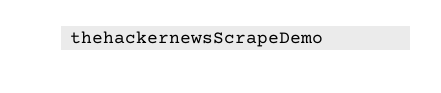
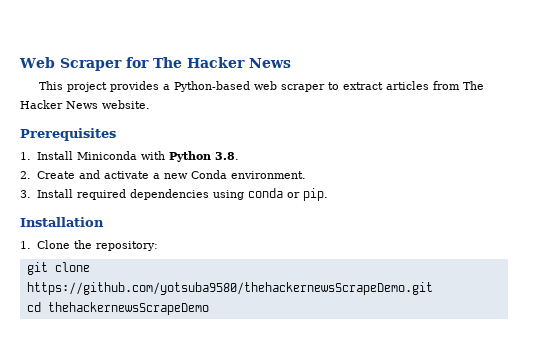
- thehackernewsScrapeDemo
+ Web Scraper for The Hacker News
+ This project provides a Python-based web scraper to extract articles from The Hacker News website.
+ Prerequisites
+ 1. Install Miniconda with Python 3.8.
+ 2. Create and activate a new Conda environment.
+ 3. Install required dependencies using conda or pip.
+ Installation
+ 1. Clone the repository:
+ git clone https://github.com/yotsuba9580/thehackernewsScrapeDemo.git
+ cd thehackernewsScrapeDemo

